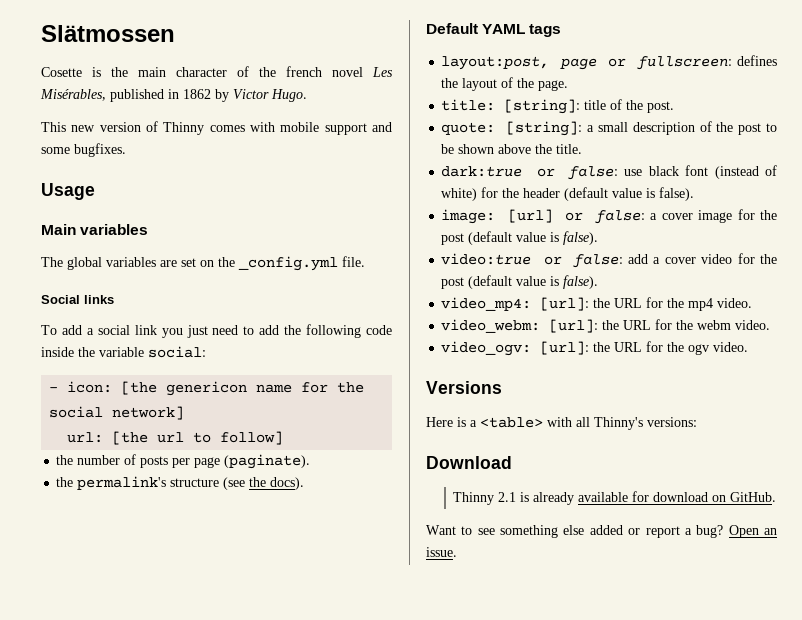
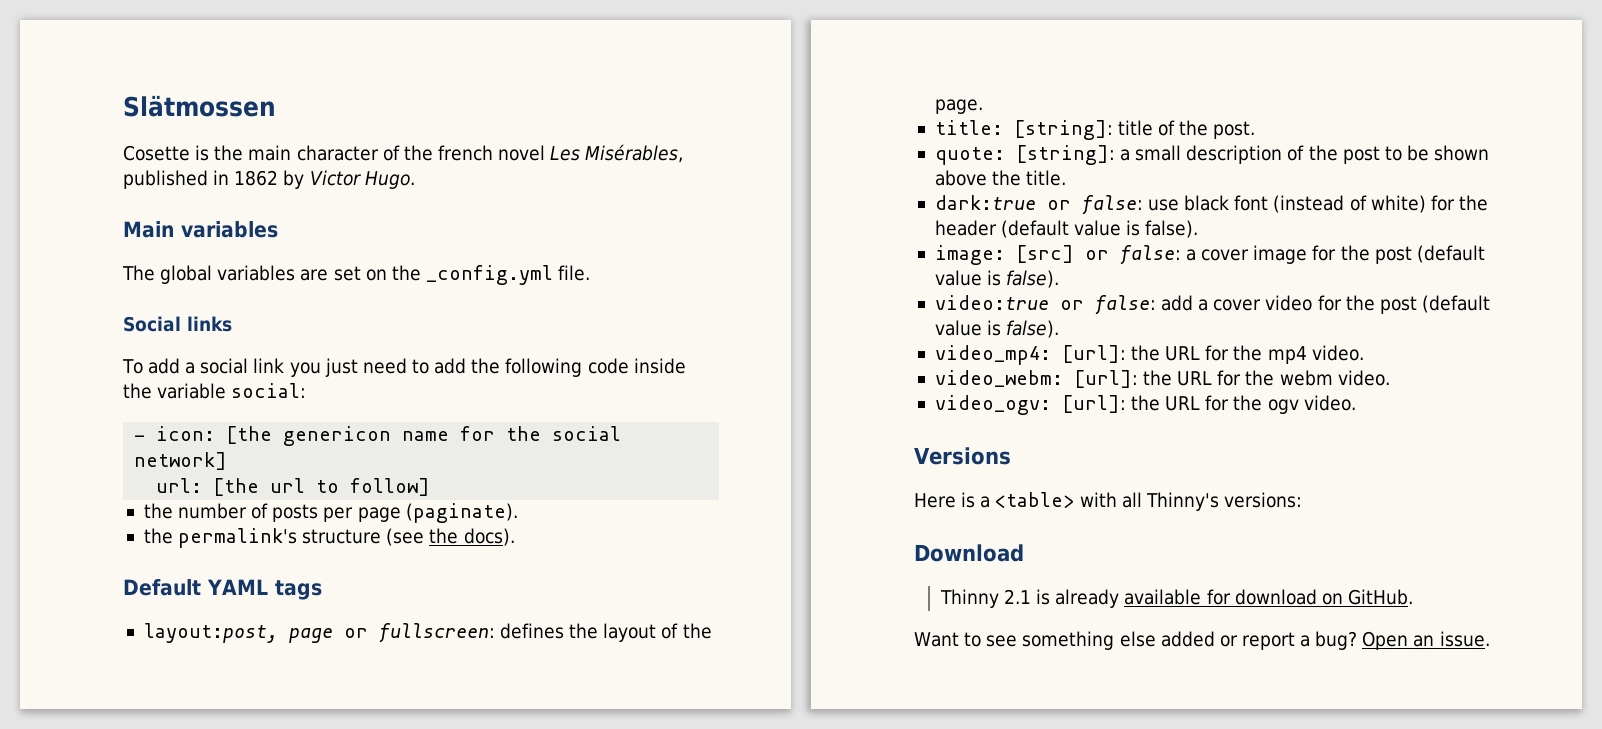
- This new version of Thinny comes with mobile support and some bugfixes.
- Usage
- image: [url] or false: a cover image for the post (default value is false).
+ image: [src] or false: a cover image for the post (default value is false).

